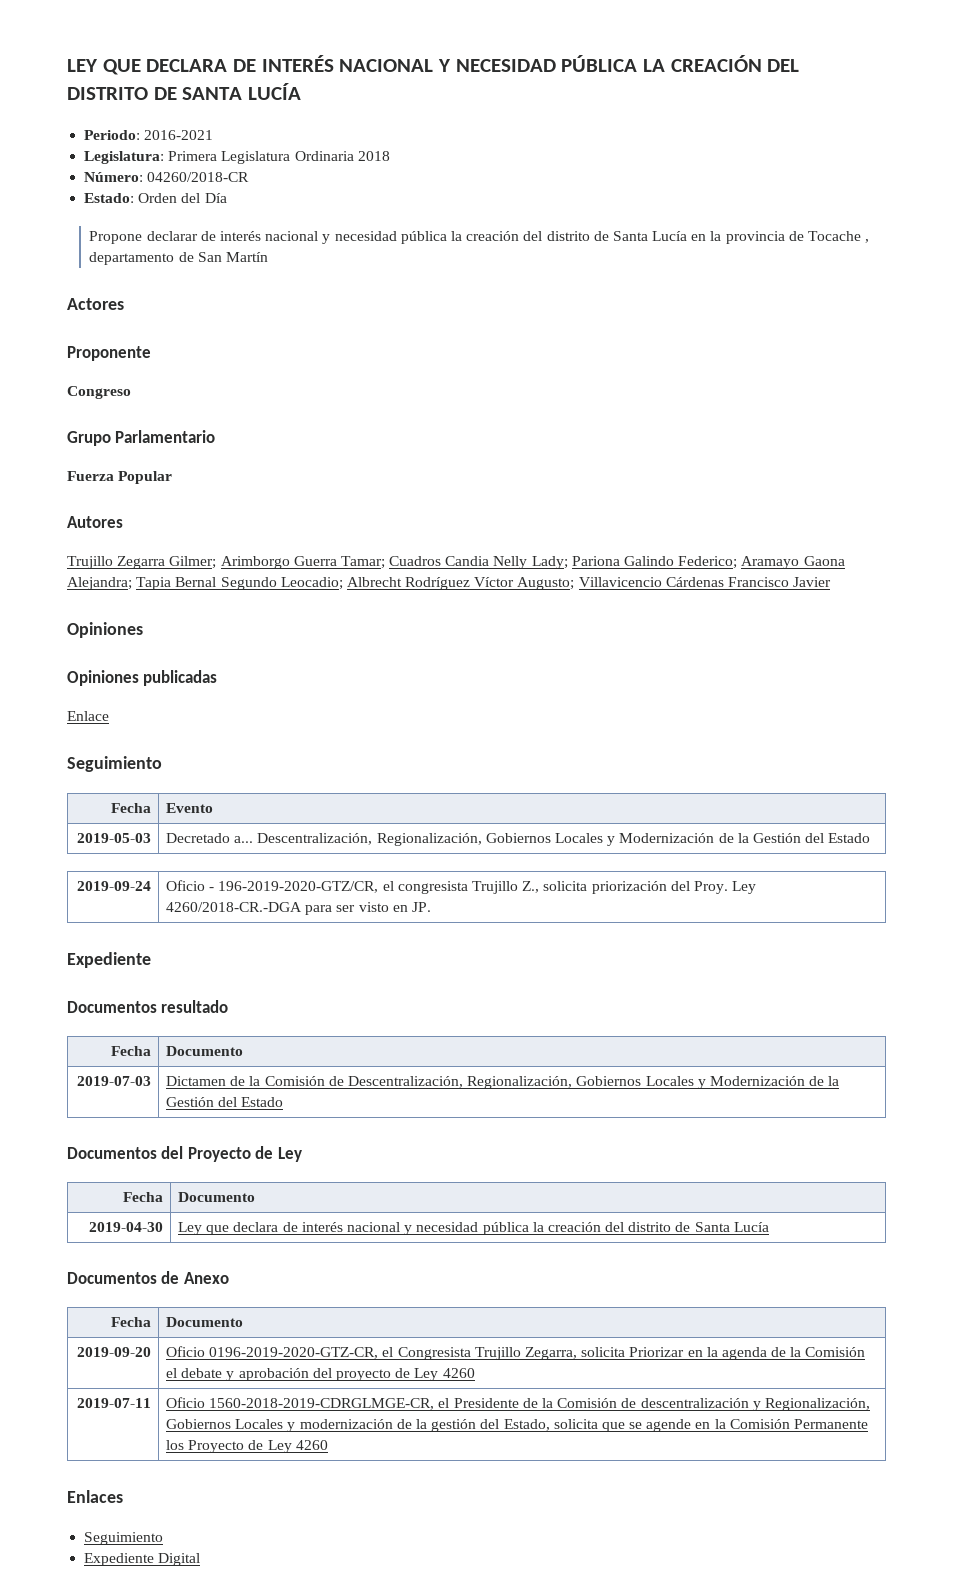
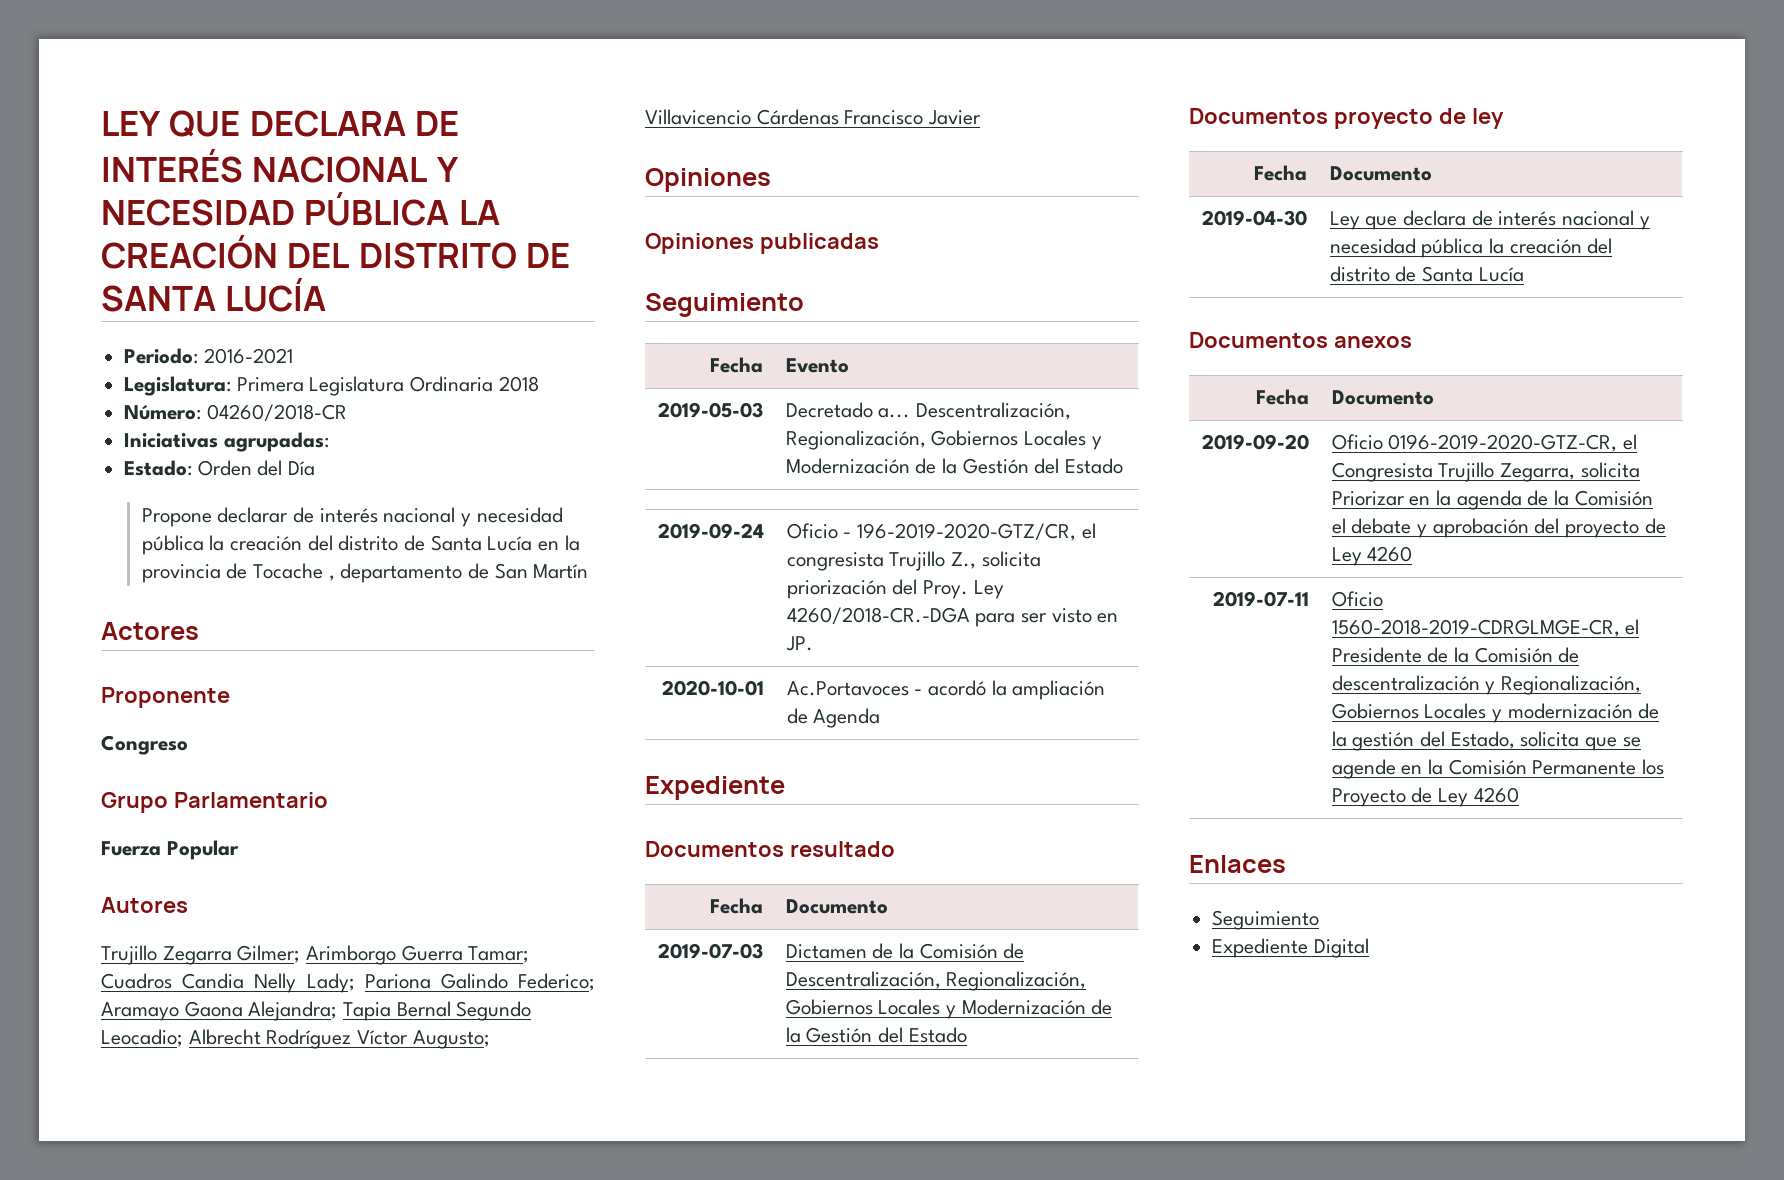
+ Iniciativas agrupadas:
- Enlace
+ 2020-10-01 | Ac.Portavoces - acordó la ampliación de Agenda
- Documentos del Proyecto de Ley
+ Documentos proyecto de ley
- Documentos de Anexo
+ Documentos anexos

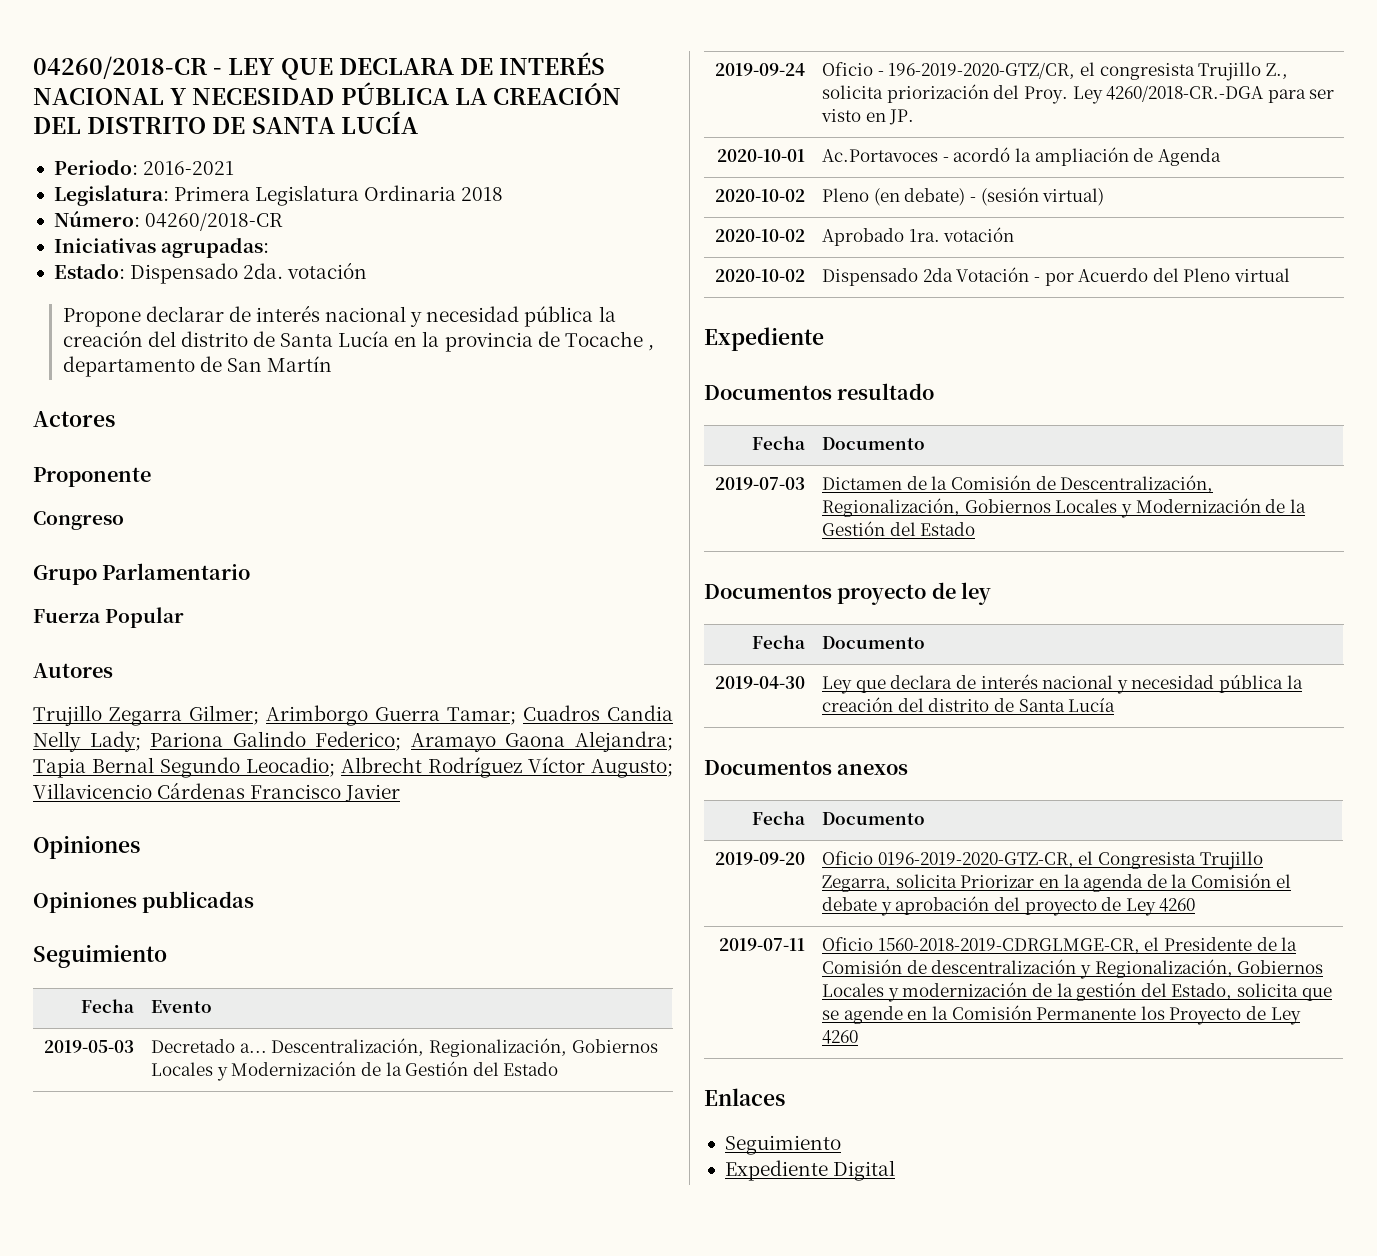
- LEY QUE DECLARA DE INTERÉS NACIONAL Y NECESIDAD PÚBLICA LA CREACIÓN DEL DISTRITO DE SANTA LUCÍA
+ 04260/2018-CR - LEY QUE DECLARA DE INTERÉS NACIONAL Y NECESIDAD PÚBLICA LA CREACIÓN DEL DISTRITO DE SANTA LUCÍA
- Estado: Orden del Día
+ Estado: Dispensado 2da. votación
+ 2020-10-02 | Pleno (en debate) - (sesión virtual)
+ 2020-10-02 | Aprobado 1ra. votación
+ 2020-10-02 | Dispensado 2da Votación - por Acuerdo del Pleno virtual

